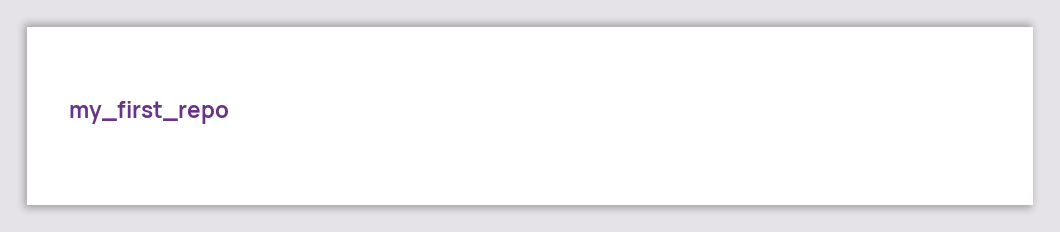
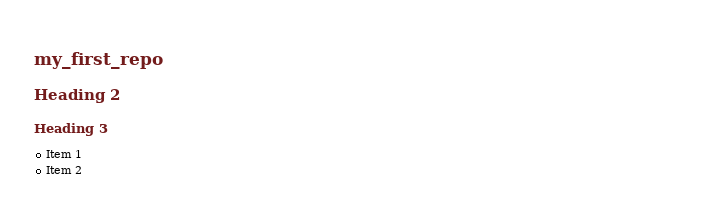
+ Heading 2
+ Heading 3
+ Item 1
+ Item 2

